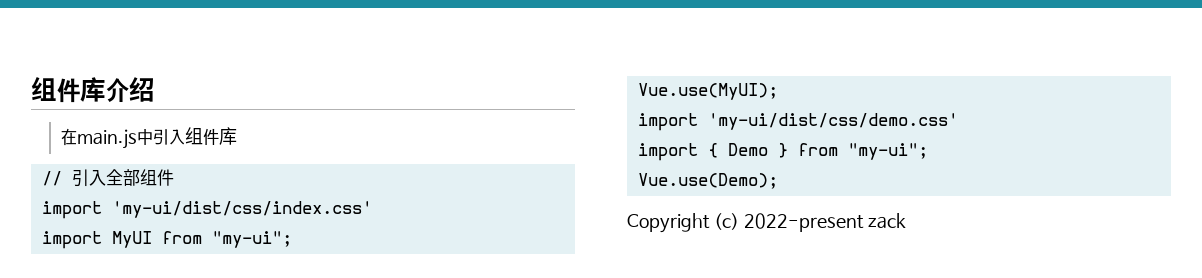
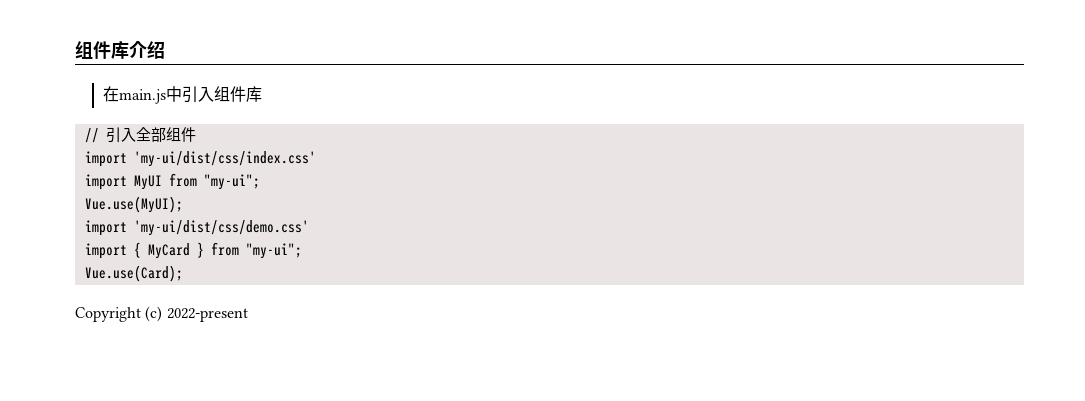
- import { Demo } from "my-ui";
+ import { MyCard } from "my-ui";
- Vue.use(Demo);
+ Vue.use(Card);
- Copyright (c) 2022-present zack
+ Copyright (c) 2022-present

